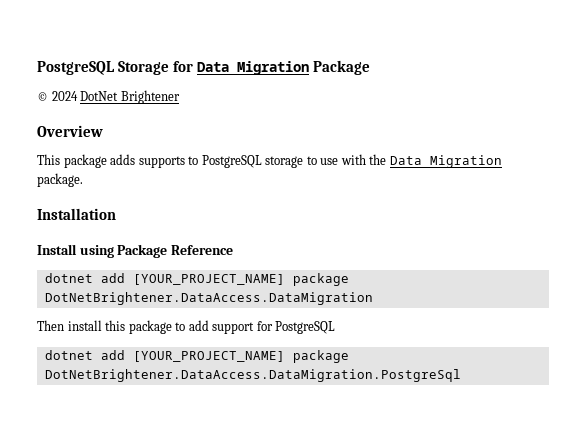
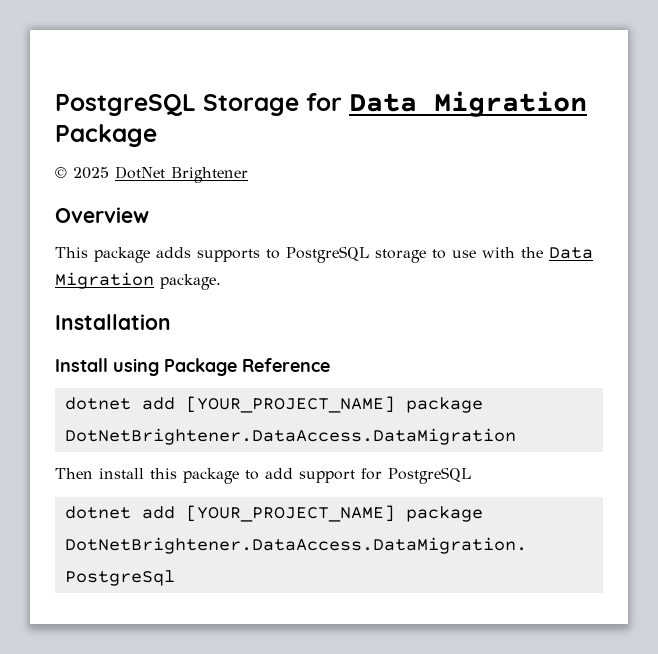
- © 2024 DotNet Brightener
+ © 2025 DotNet Brightener

